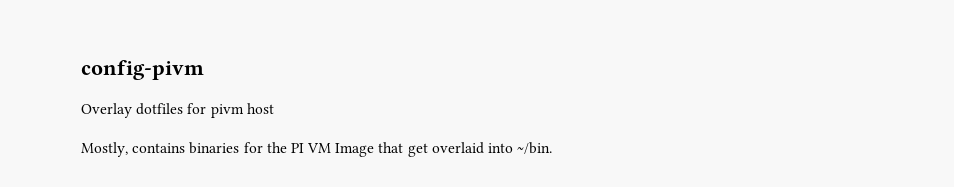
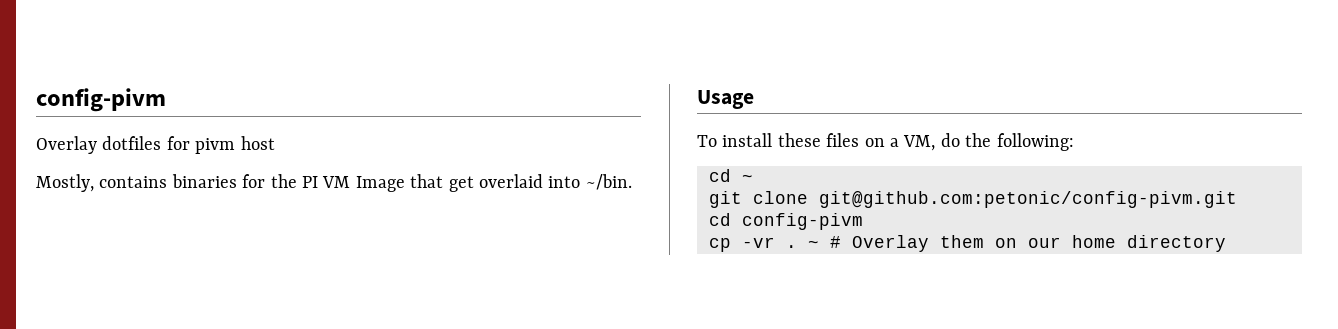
+ Usage
+ To install these files on a VM, do the following:
+ cd ~
+ git clone git@github.com:petonic/config-pivm.git
+ cd config-pivm
+ cp -vr . ~ # Overlay them on our home directory

